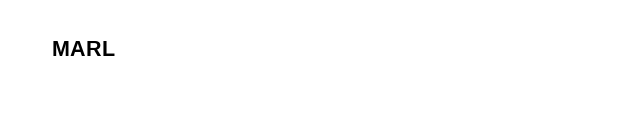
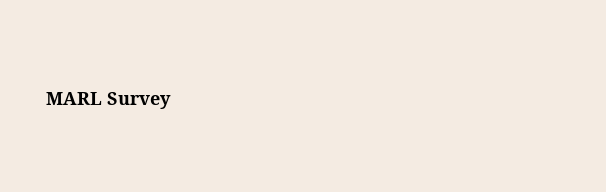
- MARL
+ MARL Survey

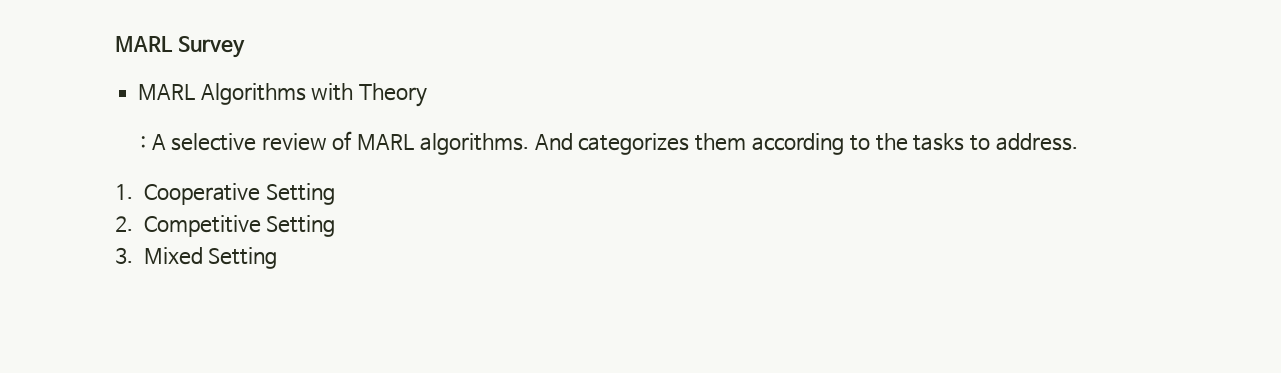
+ MARL Algorithms with Theory
+ : A selective review of MARL algorithms. And categorizes them according to the tasks to address.
+ 1. Cooperative Setting
+ 2. Competitive Setting
+ 3. Mixed Setting

